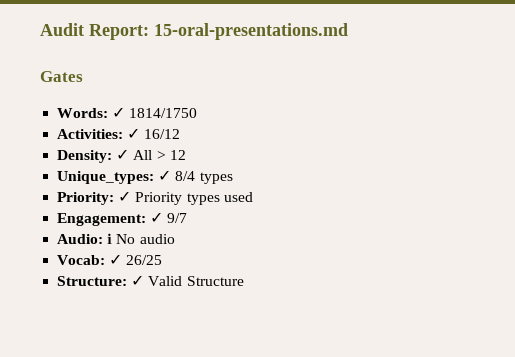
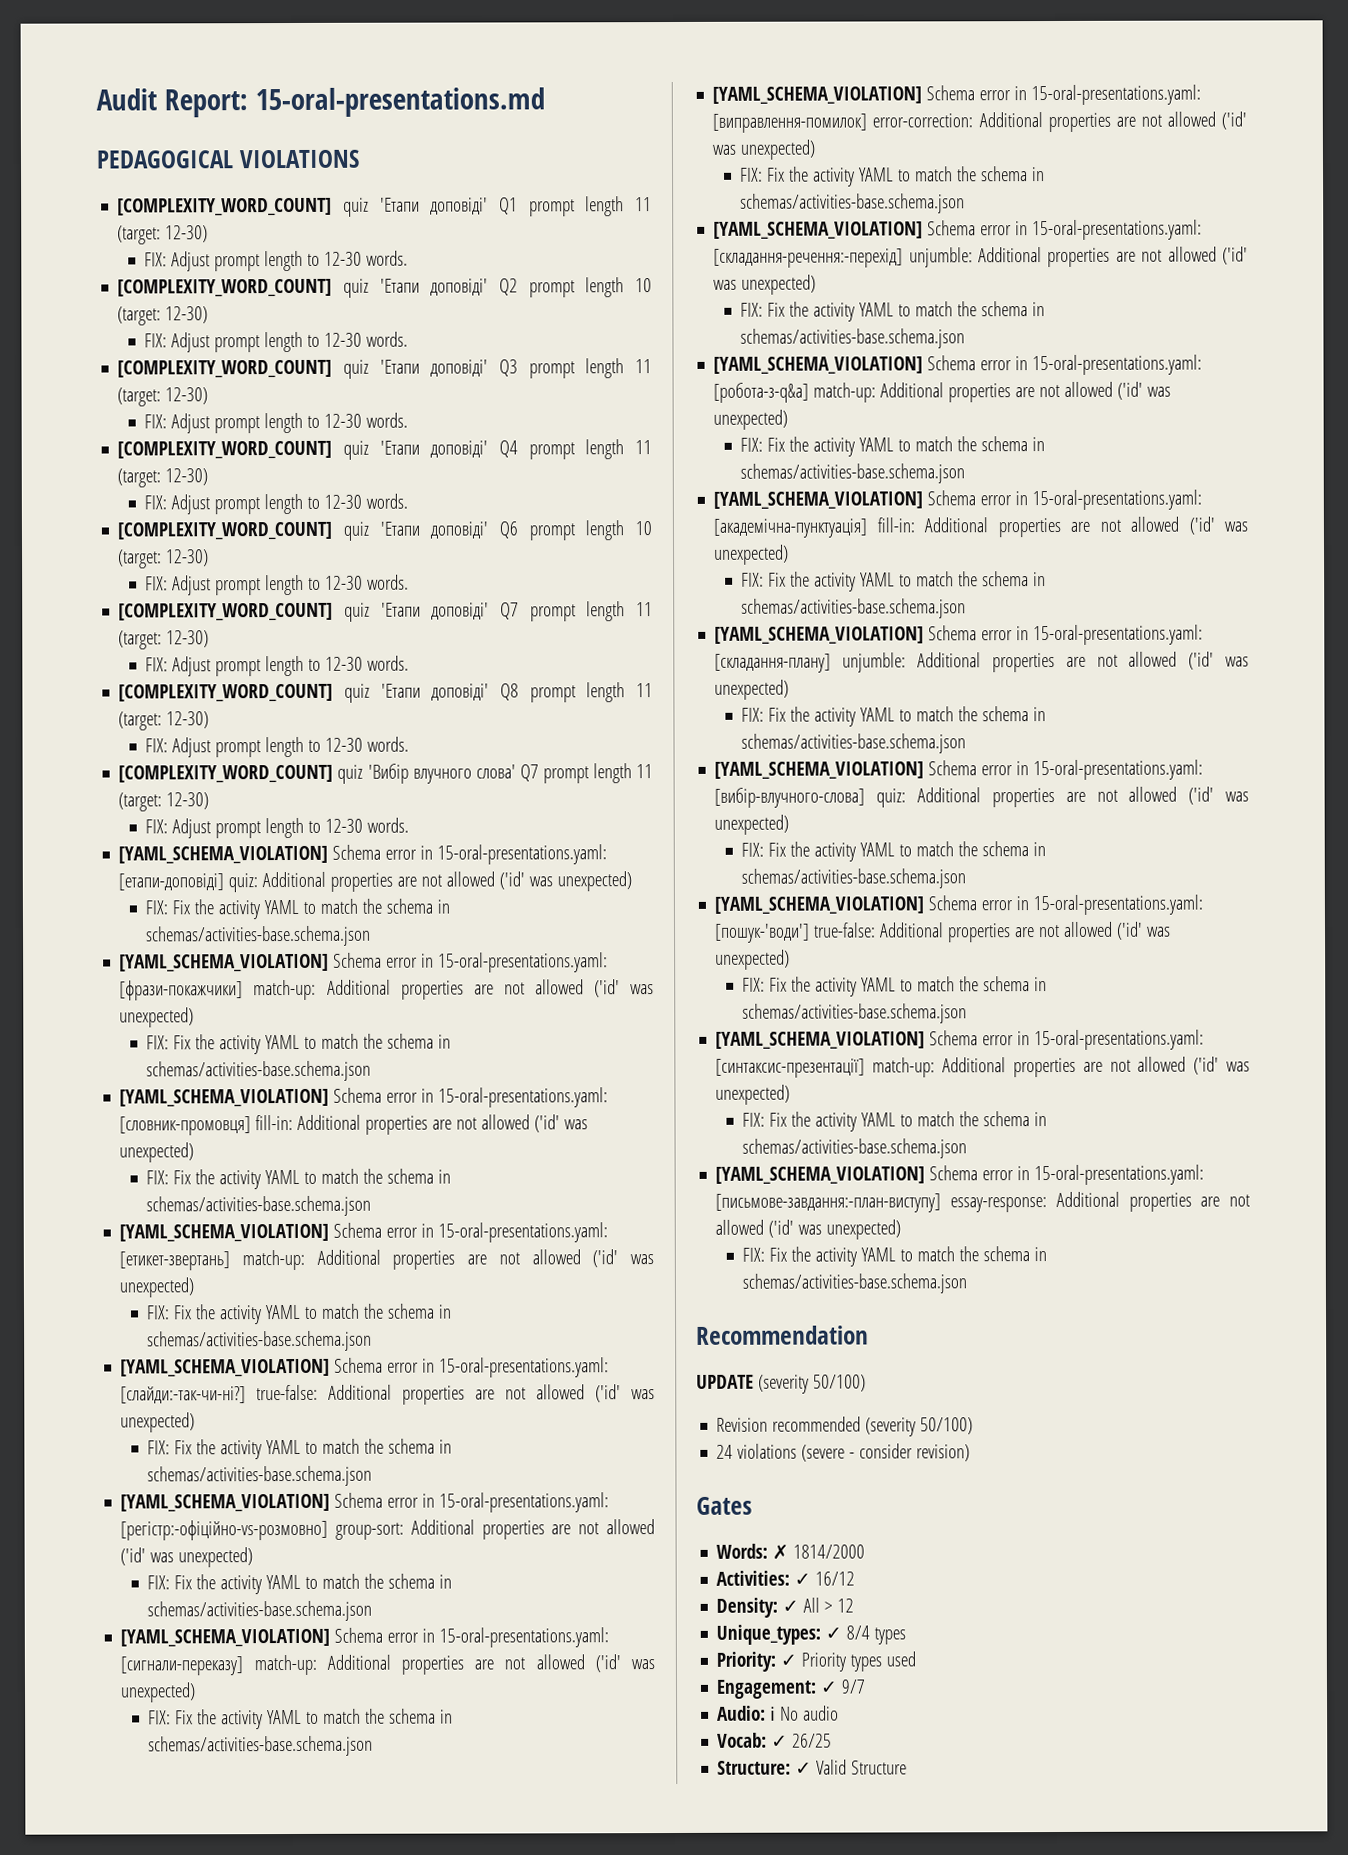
+ PEDAGOGICAL VIOLATIONS
+ [COMPLEXITY_WORD_COUNT] quiz 'Етапи доповіді' Q1 prompt length 11 (target: 12-30)
+ FIX: Adjust prompt length to 12-30 words.
+ [COMPLEXITY_WORD_COUNT] quiz 'Етапи доповіді' Q2 prompt length 10 (target: 12-30)
+ FIX: Adjust prompt length to 12-30 words.
+ [COMPLEXITY_WORD_COUNT] quiz 'Етапи доповіді' Q3 prompt length 11 (target: 12-30)
+ FIX: Adjust prompt length to 12-30 words.
+ [COMPLEXITY_WORD_COUNT] quiz 'Етапи доповіді' Q4 prompt length 11 (target: 12-30)
+ FIX: Adjust prompt length to 12-30 words.
+ [COMPLEXITY_WORD_COUNT] quiz 'Етапи доповіді' Q6 prompt length 10 (target: 12-30)
+ FIX: Adjust prompt length to 12-30 words.
+ [COMPLEXITY_WORD_COUNT] quiz 'Етапи доповіді' Q7 prompt length 11 (target: 12-30)
+ FIX: Adjust prompt length to 12-30 words.
+ [COMPLEXITY_WORD_COUNT] quiz 'Етапи доповіді' Q8 prompt length 11 (target: 12-30)
+ FIX: Adjust prompt length to 12-30 words.
+ [COMPLEXITY_WORD_COUNT] quiz 'Вибір влучного слова' Q7 prompt length 11 (target: 12-30)
+ FIX: Adjust prompt length to 12-30 words.
+ [YAML_SCHEMA_VIOLATION] Schema error in 15-oral-presentations.yaml: [етапи-доповіді] quiz: Additional properties are not allowed ('id' was unexpected)
+ FIX: Fix the activity YAML to match the schema in schemas/activities-base.schema.json
+ [YAML_SCHEMA_VIOLATION] Schema error in 15-oral-presentations.yaml: [фрази-покажчики] match-up: Additional properties are not allowed ('id' was unexpected)
+ FIX: Fix the activity YAML to match the schema in schemas/activities-base.schema.json
+ [YAML_SCHEMA_VIOLATION] Schema error in 15-oral-presentations.yaml: [словник-промовця] fill-in: Additional properties are not allowed ('id' was unexpected)
+ FIX: Fix the activity YAML to match the schema in schemas/activities-base.schema.json
+ [YAML_SCHEMA_VIOLATION] Schema error in 15-oral-presentations.yaml: [етикет-звертань] match-up: Additional properties are not allowed ('id' was unexpected)
+ FIX: Fix the activity YAML to match the schema in schemas/activities-base.schema.json
+ [YAML_SCHEMA_VIOLATION] Schema error in 15-oral-presentations.yaml: [слайди:-так-чи-ні?] true-false: Additional properties are not allowed ('id' was unexpected)
+ FIX: Fix the activity YAML to match the schema in schemas/activities-base.schema.json
+ [YAML_SCHEMA_VIOLATION] Schema error in 15-oral-presentations.yaml: [регістр:-офіційно-vs-розмовно] group-sort: Additional properties are not allowed ('id' was unexpected)
+ FIX: Fix the activity YAML to match the schema in schemas/activities-base.schema.json
+ [YAML_SCHEMA_VIOLATION] Schema error in 15-oral-presentations.yaml: [сигнали-переказу] match-up: Additional properties are not allowed ('id' was unexpected)
+ FIX: Fix the activity YAML to match the schema in schemas/activities-base.schema.json
+ [YAML_SCHEMA_VIOLATION] Schema error in 15-oral-presentations.yaml: [виправлення-помилок] error-correction: Additional properties are not allowed ('id' was unexpected)
+ FIX: Fix the activity YAML to match the schema in schemas/activities-base.schema.json
+ [YAML_SCHEMA_VIOLATION] Schema error in 15-oral-presentations.yaml: [складання-речення:-перехід] unjumble: Additional properties are not allowed ('id' was unexpected)
+ FIX: Fix the activity YAML to match the schema in schemas/activities-base.schema.json
+ [YAML_SCHEMA_VIOLATION] Schema error in 15-oral-presentations.yaml: [робота-з-q&a] match-up: Additional properties are not allowed ('id' was unexpected)
+ FIX: Fix the activity YAML to match the schema in schemas/activities-base.schema.json
+ [YAML_SCHEMA_VIOLATION] Schema error in 15-oral-presentations.yaml: [академічна-пунктуація] fill-in: Additional properties are not allowed ('id' was unexpected)
+ FIX: Fix the activity YAML to match the schema in schemas/activities-base.schema.json
+ [YAML_SCHEMA_VIOLATION] Schema error in 15-oral-presentations.yaml: [складання-плану] unjumble: Additional properties are not allowed ('id' was unexpected)
+ FIX: Fix the activity YAML to match the schema in schemas/activities-base.schema.json
+ [YAML_SCHEMA_VIOLATION] Schema error in 15-oral-presentations.yaml: [вибір-влучного-слова] quiz: Additional properties are not allowed ('id' was unexpected)
+ FIX: Fix the activity YAML to match the schema in schemas/activities-base.schema.json
+ [YAML_SCHEMA_VIOLATION] Schema error in 15-oral-presentations.yaml: [пошук-'води'] true-false: Additional properties are not allowed ('id' was unexpected)
+ FIX: Fix the activity YAML to match the schema in schemas/activities-base.schema.json
+ [YAML_SCHEMA_VIOLATION] Schema error in 15-oral-presentations.yaml: [синтаксис-презентації] match-up: Additional properties are not allowed ('id' was unexpected)
+ FIX: Fix the activity YAML to match the schema in schemas/activities-base.schema.json
+ [YAML_SCHEMA_VIOLATION] Schema error in 15-oral-presentations.yaml: [письмове-завдання:-план-виступу] essay-response: Additional properties are not allowed ('id' was unexpected)
+ FIX: Fix the activity YAML to match the schema in schemas/activities-base.schema.json
+ Recommendation
+ UPDATE (severity 50/100)
+ Revision recommended (severity 50/100)
+ 24 violations (severe - consider revision)
- Words: ✓ 1814/1750
+ Words: ✗ 1814/2000

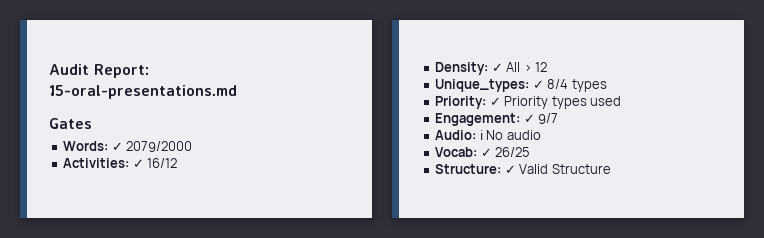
- PEDAGOGICAL VIOLATIONS
- [COMPLEXITY_WORD_COUNT] quiz 'Етапи доповіді' Q1 prompt length 11 (target: 12-30)
- FIX: Adjust prompt length to 12-30 words.
- [COMPLEXITY_WORD_COUNT] quiz 'Етапи доповіді' Q2 prompt length 10 (target: 12-30)
- FIX: Adjust prompt length to 12-30 words.
- [COMPLEXITY_WORD_COUNT] quiz 'Етапи доповіді' Q3 prompt length 11 (target: 12-30)
- FIX: Adjust prompt length to 12-30 words.
- [COMPLEXITY_WORD_COUNT] quiz 'Етапи доповіді' Q4 prompt length 11 (target: 12-30)
- FIX: Adjust prompt length to 12-30 words.
- [COMPLEXITY_WORD_COUNT] quiz 'Етапи доповіді' Q6 prompt length 10 (target: 12-30)
- FIX: Adjust prompt length to 12-30 words.
- [COMPLEXITY_WORD_COUNT] quiz 'Етапи доповіді' Q7 prompt length 11 (target: 12-30)
- FIX: Adjust prompt length to 12-30 words.
- [COMPLEXITY_WORD_COUNT] quiz 'Етапи доповіді' Q8 prompt length 11 (target: 12-30)
- FIX: Adjust prompt length to 12-30 words.
- [COMPLEXITY_WORD_COUNT] quiz 'Вибір влучного слова' Q7 prompt length 11 (target: 12-30)
- FIX: Adjust prompt length to 12-30 words.
- [YAML_SCHEMA_VIOLATION] Schema error in 15-oral-presentations.yaml: [етапи-доповіді] quiz: Additional properties are not allowed ('id' was unexpected)
- FIX: Fix the activity YAML to match the schema in schemas/activities-base.schema.json
- [YAML_SCHEMA_VIOLATION] Schema error in 15-oral-presentations.yaml: [фрази-покажчики] match-up: Additional properties are not allowed ('id' was unexpected)
- FIX: Fix the activity YAML to match the schema in schemas/activities-base.schema.json
- [YAML_SCHEMA_VIOLATION] Schema error in 15-oral-presentations.yaml: [словник-промовця] fill-in: Additional properties are not allowed ('id' was unexpected)
- FIX: Fix the activity YAML to match the schema in schemas/activities-base.schema.json
- [YAML_SCHEMA_VIOLATION] Schema error in 15-oral-presentations.yaml: [етикет-звертань] match-up: Additional properties are not allowed ('id' was unexpected)
- FIX: Fix the activity YAML to match the schema in schemas/activities-base.schema.json
- [YAML_SCHEMA_VIOLATION] Schema error in 15-oral-presentations.yaml: [слайди:-так-чи-ні?] true-false: Additional properties are not allowed ('id' was unexpected)
- FIX: Fix the activity YAML to match the schema in schemas/activities-base.schema.json
- [YAML_SCHEMA_VIOLATION] Schema error in 15-oral-presentations.yaml: [регістр:-офіційно-vs-розмовно] group-sort: Additional properties are not allowed ('id' was unexpected)
- FIX: Fix the activity YAML to match the schema in schemas/activities-base.schema.json
- [YAML_SCHEMA_VIOLATION] Schema error in 15-oral-presentations.yaml: [сигнали-переказу] match-up: Additional properties are not allowed ('id' was unexpected)
- FIX: Fix the activity YAML to match the schema in schemas/activities-base.schema.json
- [YAML_SCHEMA_VIOLATION] Schema error in 15-oral-presentations.yaml: [виправлення-помилок] error-correction: Additional properties are not allowed ('id' was unexpected)
- FIX: Fix the activity YAML to match the schema in schemas/activities-base.schema.json
- [YAML_SCHEMA_VIOLATION] Schema error in 15-oral-presentations.yaml: [складання-речення:-перехід] unjumble: Additional properties are not allowed ('id' was unexpected)
- FIX: Fix the activity YAML to match the schema in schemas/activities-base.schema.json
- [YAML_SCHEMA_VIOLATION] Schema error in 15-oral-presentations.yaml: [робота-з-q&a] match-up: Additional properties are not allowed ('id' was unexpected)
- FIX: Fix the activity YAML to match the schema in schemas/activities-base.schema.json
- [YAML_SCHEMA_VIOLATION] Schema error in 15-oral-presentations.yaml: [академічна-пунктуація] fill-in: Additional properties are not allowed ('id' was unexpected)
- FIX: Fix the activity YAML to match the schema in schemas/activities-base.schema.json
- [YAML_SCHEMA_VIOLATION] Schema error in 15-oral-presentations.yaml: [складання-плану] unjumble: Additional properties are not allowed ('id' was unexpected)
- FIX: Fix the activity YAML to match the schema in schemas/activities-base.schema.json
- [YAML_SCHEMA_VIOLATION] Schema error in 15-oral-presentations.yaml: [вибір-влучного-слова] quiz: Additional properties are not allowed ('id' was unexpected)
- FIX: Fix the activity YAML to match the schema in schemas/activities-base.schema.json
- [YAML_SCHEMA_VIOLATION] Schema error in 15-oral-presentations.yaml: [пошук-'води'] true-false: Additional properties are not allowed ('id' was unexpected)
- FIX: Fix the activity YAML to match the schema in schemas/activities-base.schema.json
- [YAML_SCHEMA_VIOLATION] Schema error in 15-oral-presentations.yaml: [синтаксис-презентації] match-up: Additional properties are not allowed ('id' was unexpected)
- FIX: Fix the activity YAML to match the schema in schemas/activities-base.schema.json
- [YAML_SCHEMA_VIOLATION] Schema error in 15-oral-presentations.yaml: [письмове-завдання:-план-виступу] essay-response: Additional properties are not allowed ('id' was unexpected)
- FIX: Fix the activity YAML to match the schema in schemas/activities-base.schema.json
- Recommendation
- UPDATE (severity 50/100)
- Revision recommended (severity 50/100)
- 24 violations (severe - consider revision)
- Words: ✗ 1814/2000
+ Words: ✓ 2079/2000

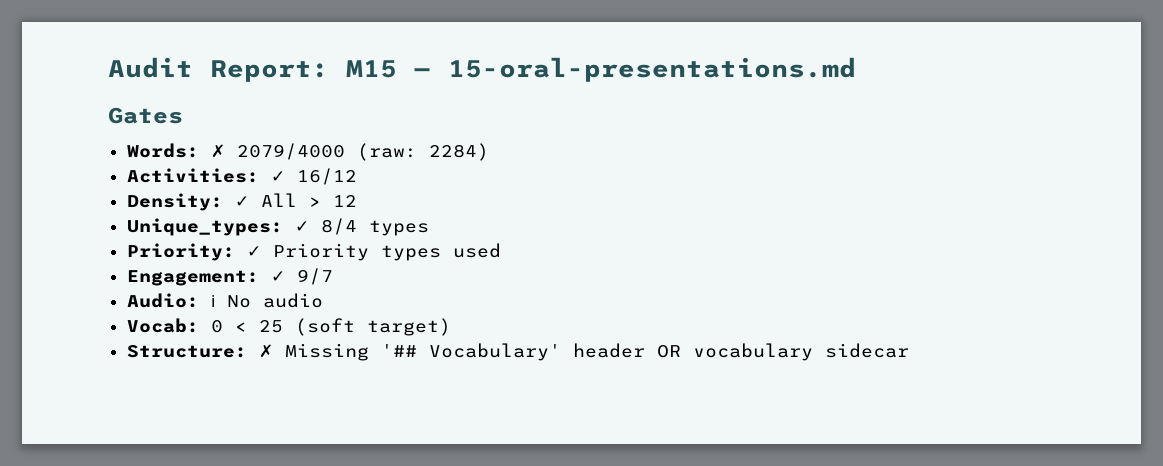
- Audit Report: 15-oral-presentations.md
+ Audit Report: M15 — 15-oral-presentations.md
- Words: ✓ 2079/2000
+ Words: ✗ 2079/4000 (raw: 2284)
- Vocab: ✓ 26/25
- Structure: ✓ Valid Structure
+ Vocab: 0 < 25 (soft target)
+ Structure: ✗ Missing '## Vocabulary' header OR vocabulary sidecar

